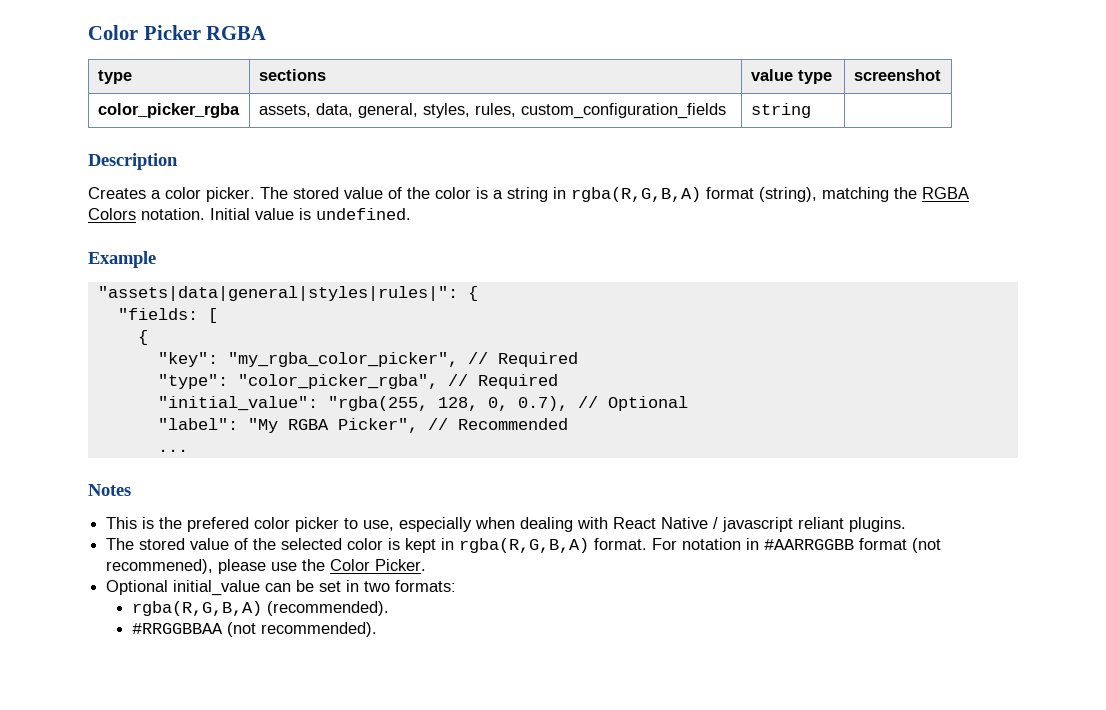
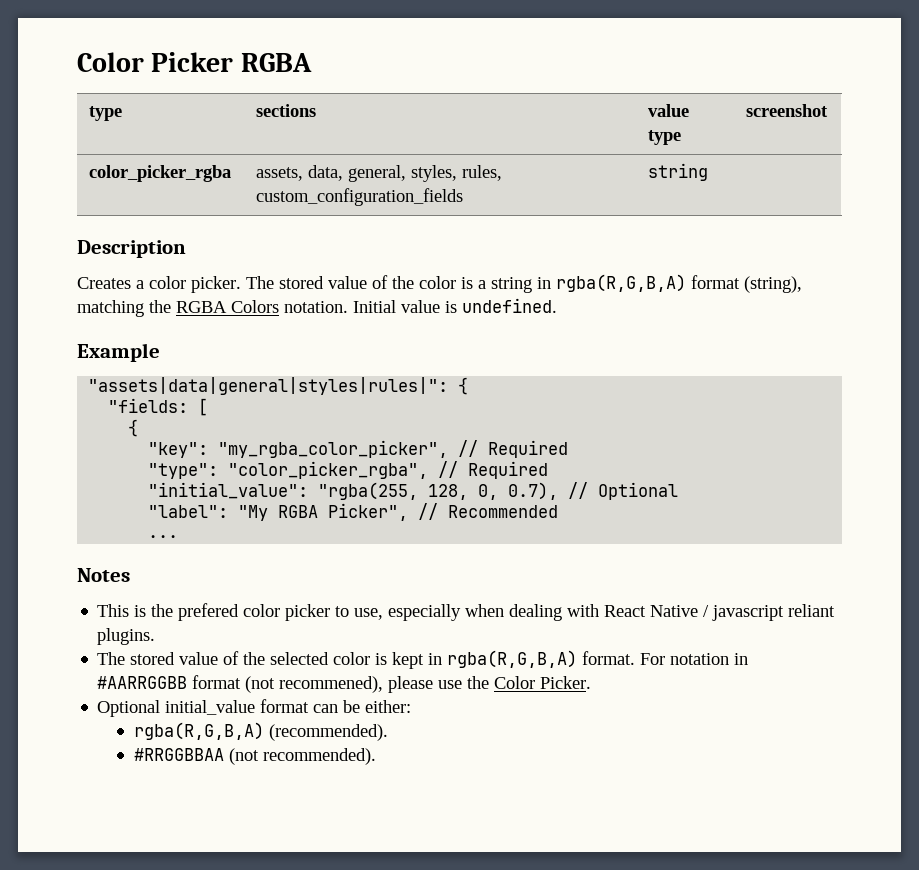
- Optional initial_value can be set in two formats:
+ Optional initial_value format can be either:

